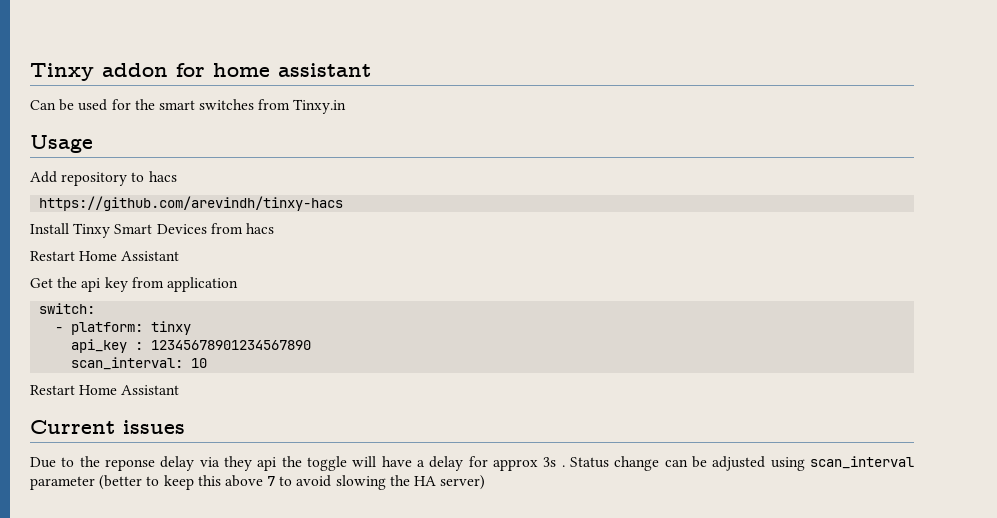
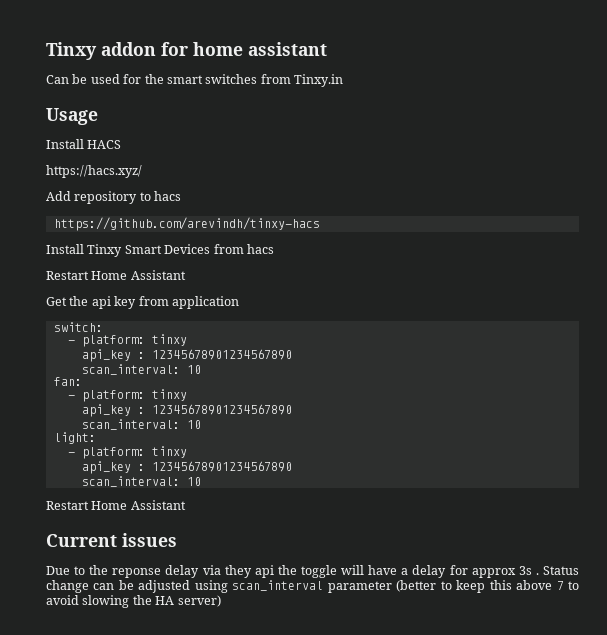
+ Install HACS
+ https://hacs.xyz/
+ fan:
+ - platform: tinxy
+ api_key : 12345678901234567890
+ scan_interval: 10
+ light:
+ - platform: tinxy
+ api_key : 12345678901234567890
+ scan_interval: 10

